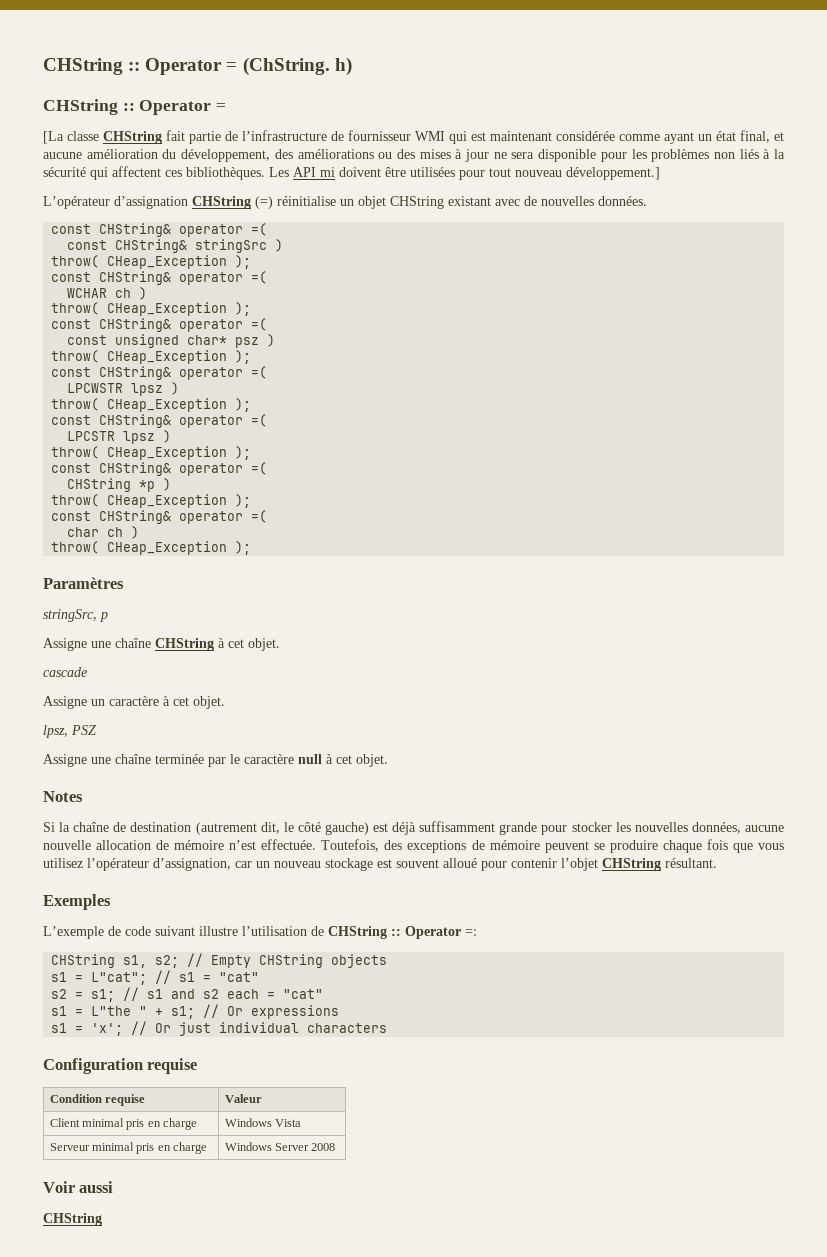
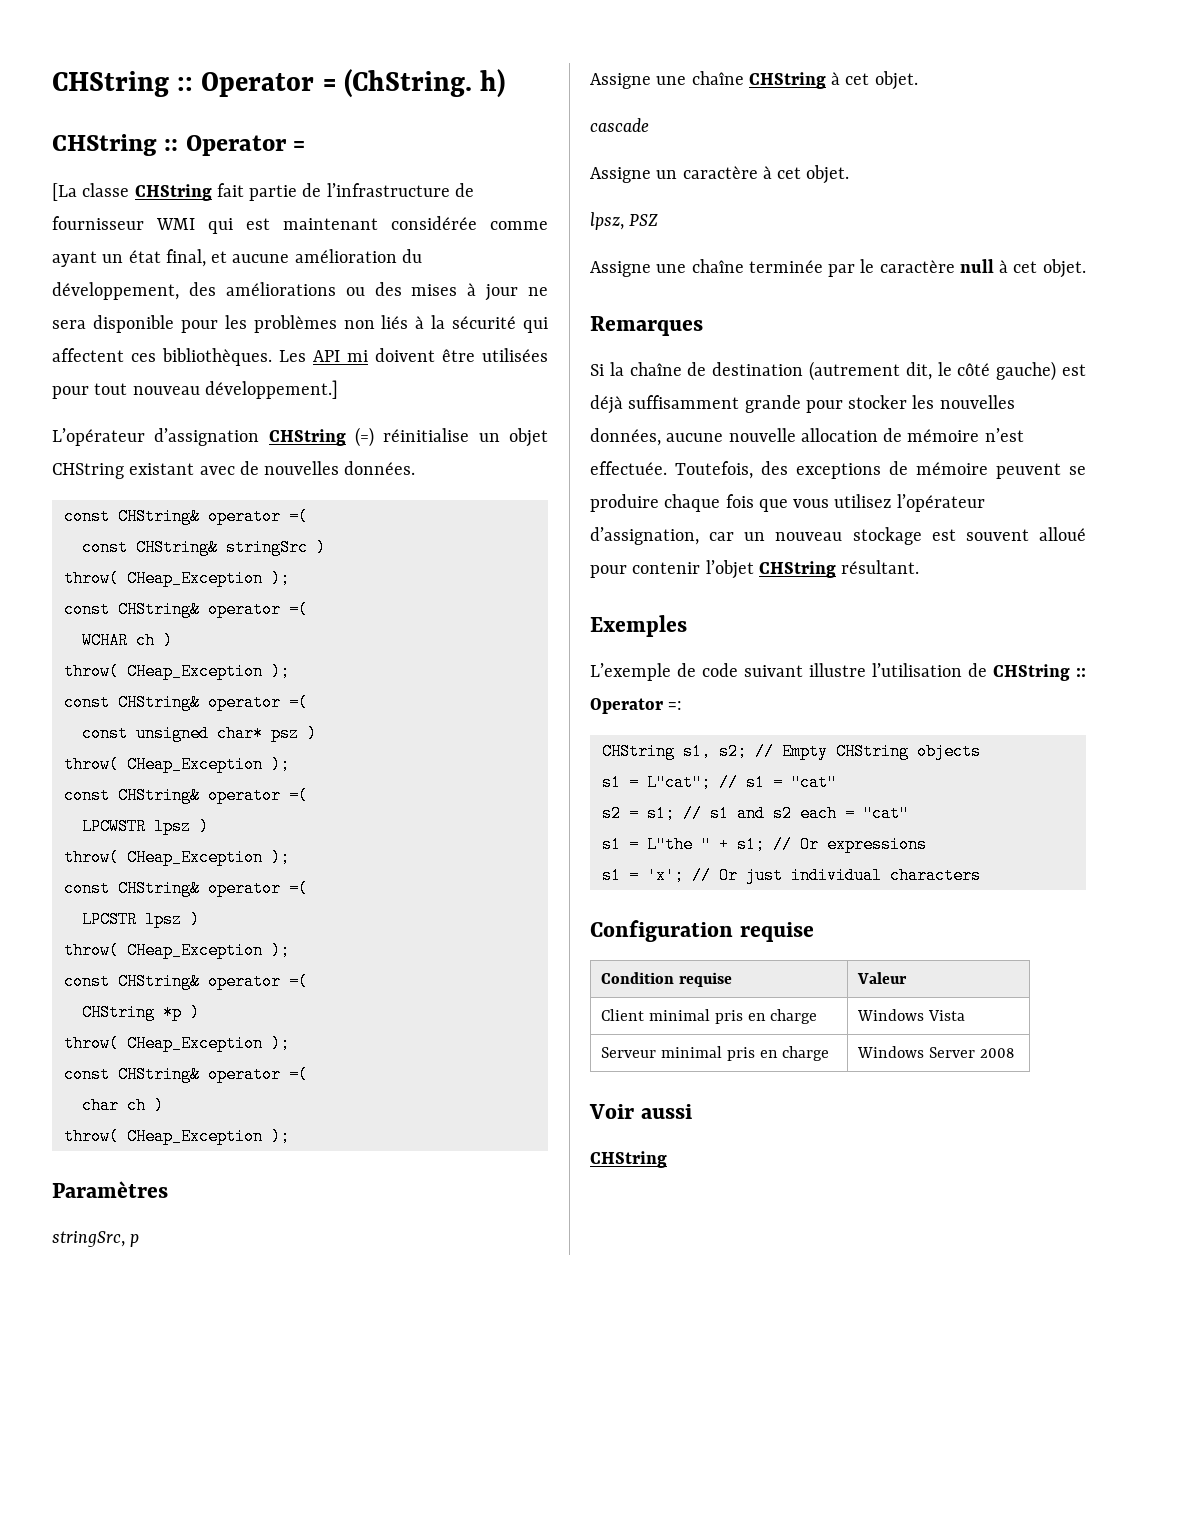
- Notes
+ Remarques

